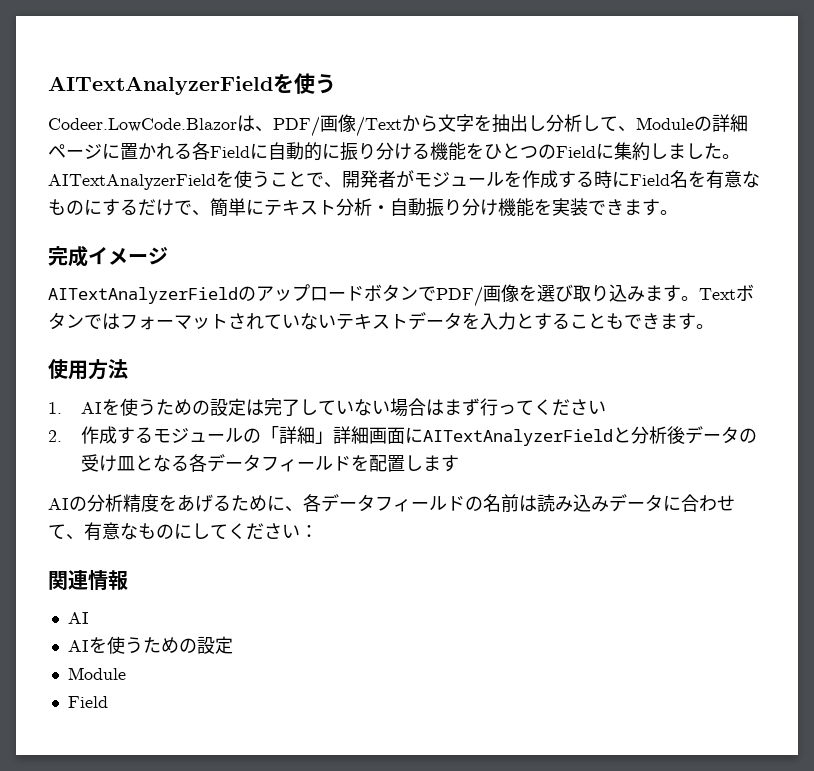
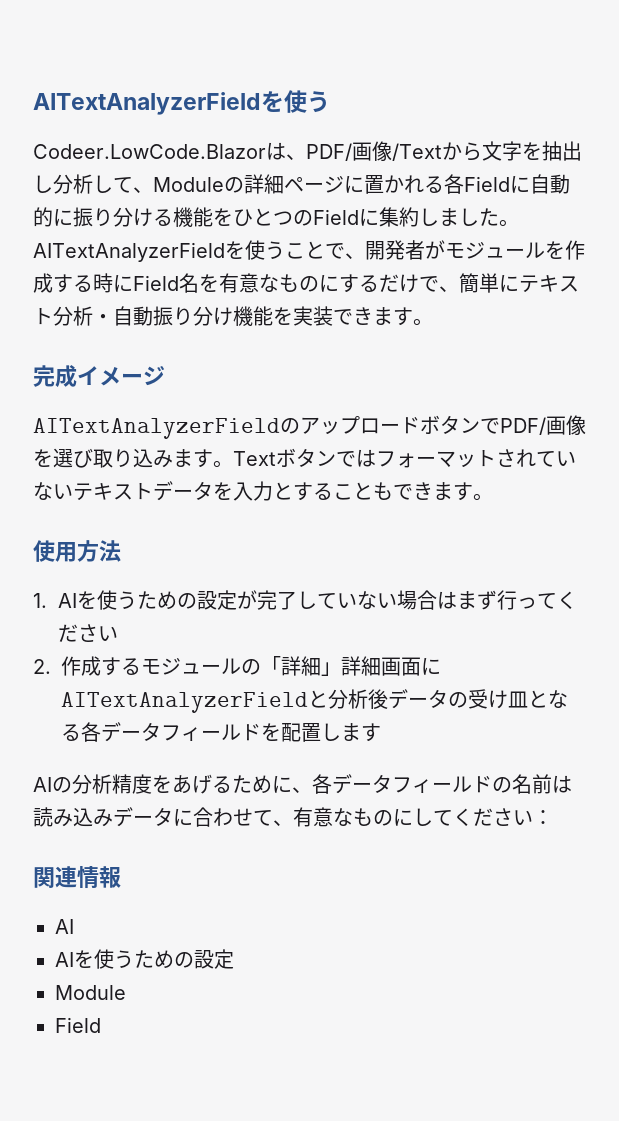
- 1. AIを使うための設定は完了していない場合はまず行ってください
+ 1. AIを使うための設定が完了していない場合はまず行ってください

